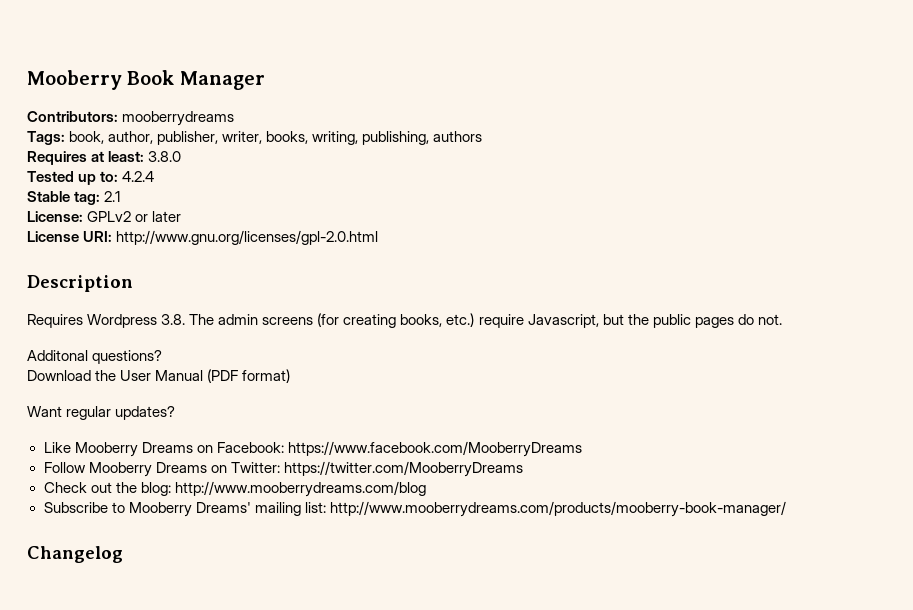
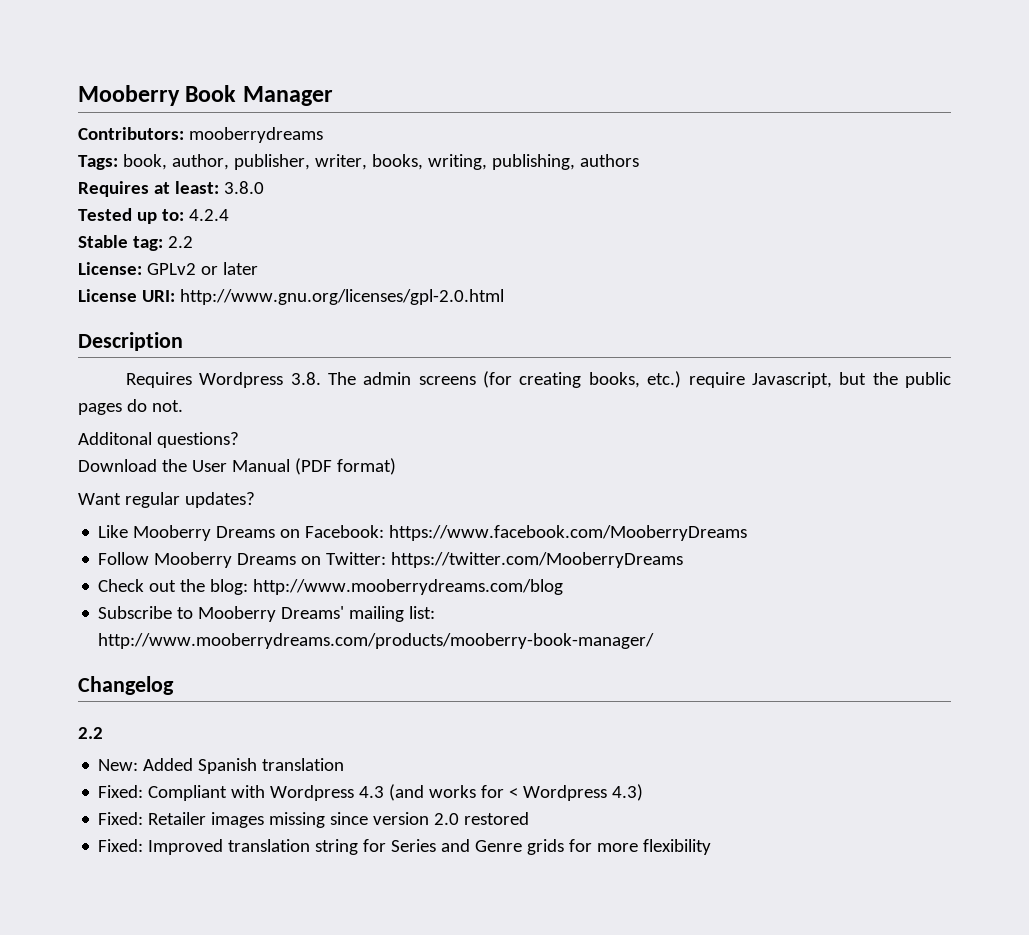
- Stable tag: 2.1
+ Stable tag: 2.2
  Changelog
+ 2.2
+ New: Added Spanish translation
+ Fixed: Compliant with Wordpress 4.3 (and works for < Wordpress 4.3)
+ Fixed: Retailer images missing since version 2.0 restored
+ Fixed: Improved translation string for Series and Genre grids for more flexibility

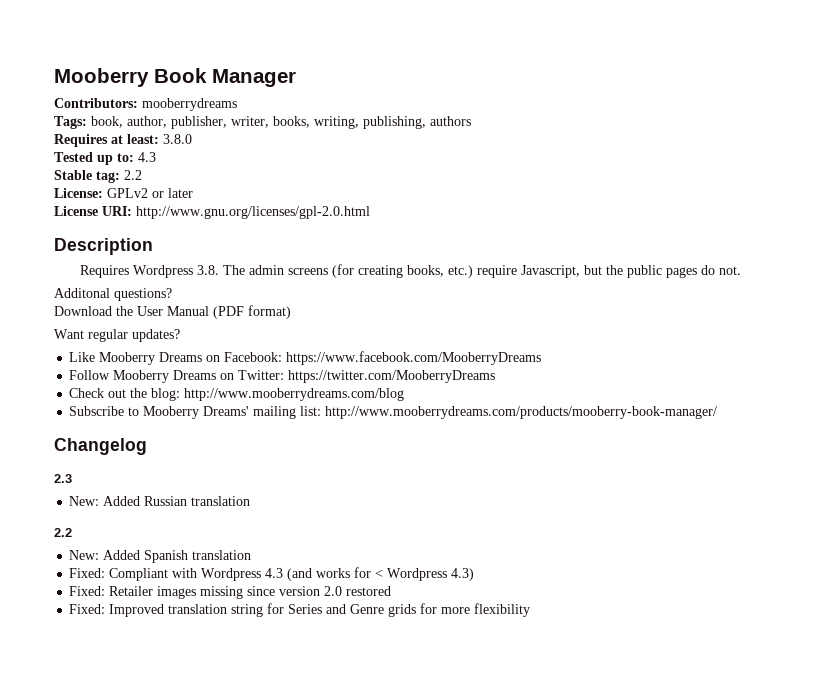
- Tested up to: 4.2.4
+ Tested up to: 4.3
+ 2.3
+ New: Added Russian translation

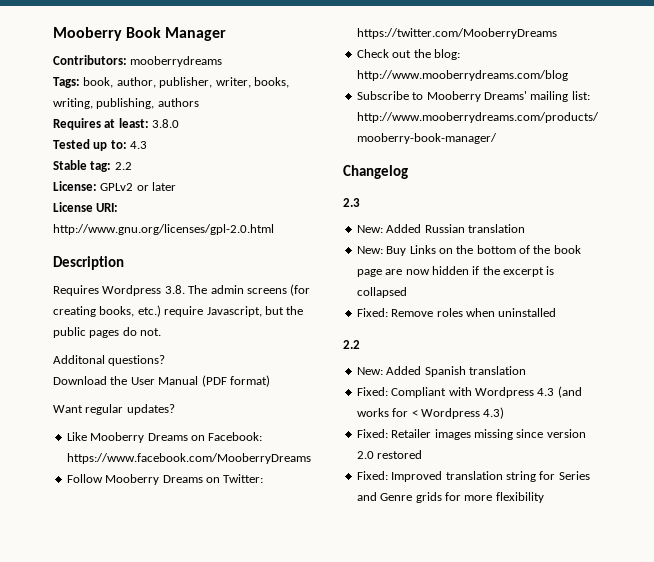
+ New: Buy Links on the bottom of the book page are now hidden if the excerpt is collapsed
+ Fixed: Remove roles when uninstalled

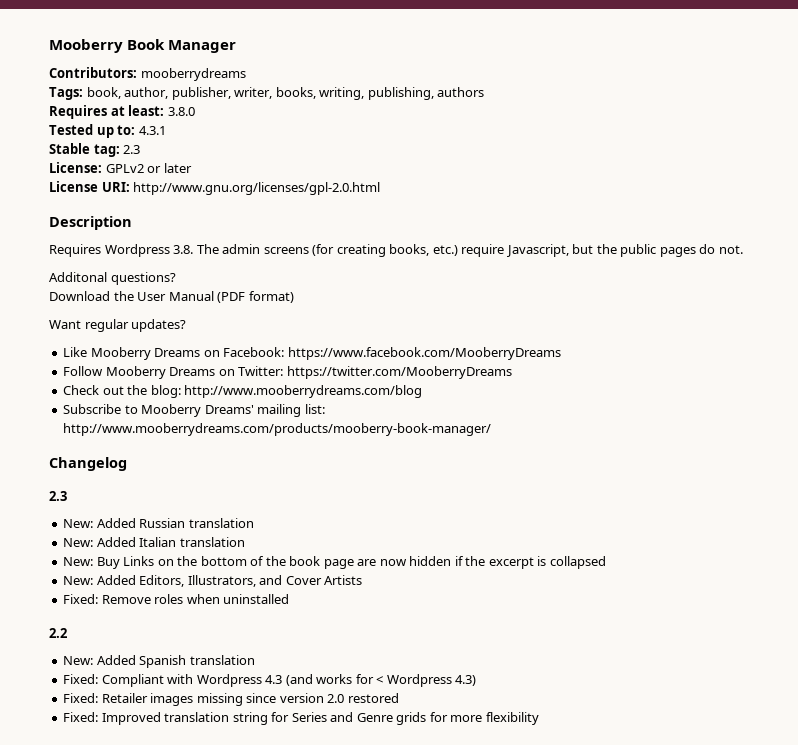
- Tested up to: 4.3
+ Tested up to: 4.3.1
- Stable tag: 2.2
+ Stable tag: 2.3
+ New: Added Italian translation
+ New: Added Editors, Illustrators, and Cover Artists

